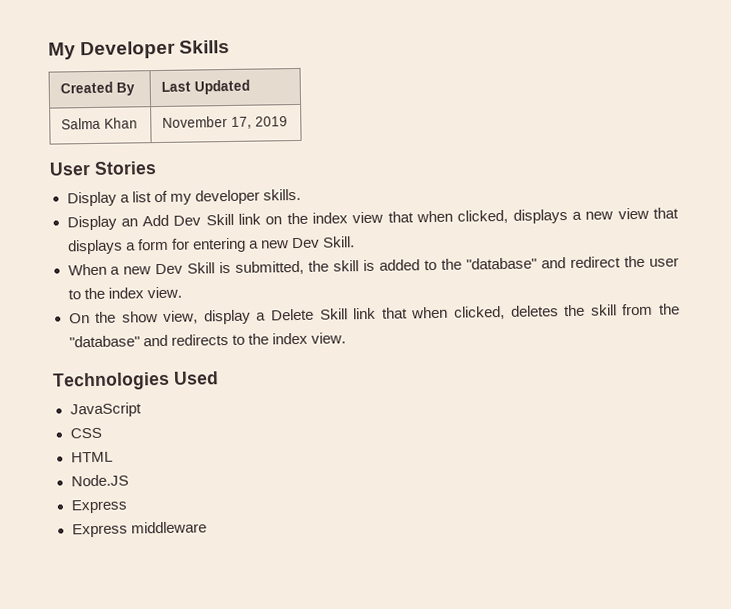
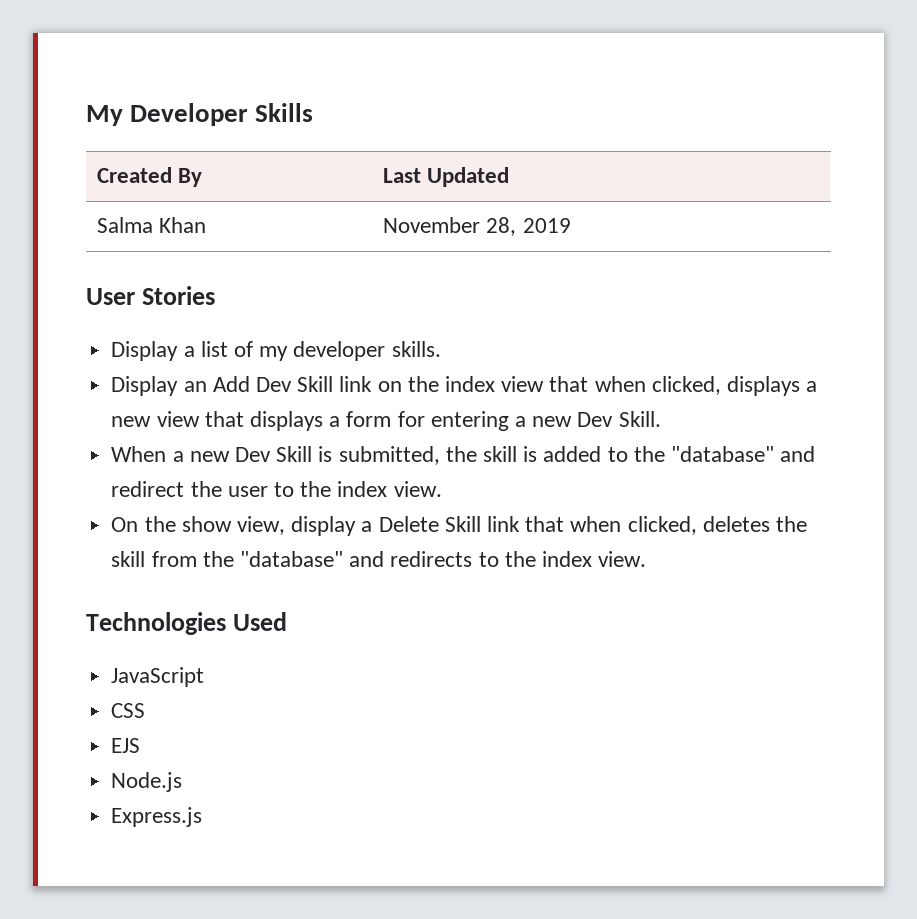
- Salma Khan | November 17, 2019
+ Salma Khan | November 28, 2019
- HTML
- Node.JS
- Express
- Express middleware
+ EJS
+ Node.js
+ Express.js

